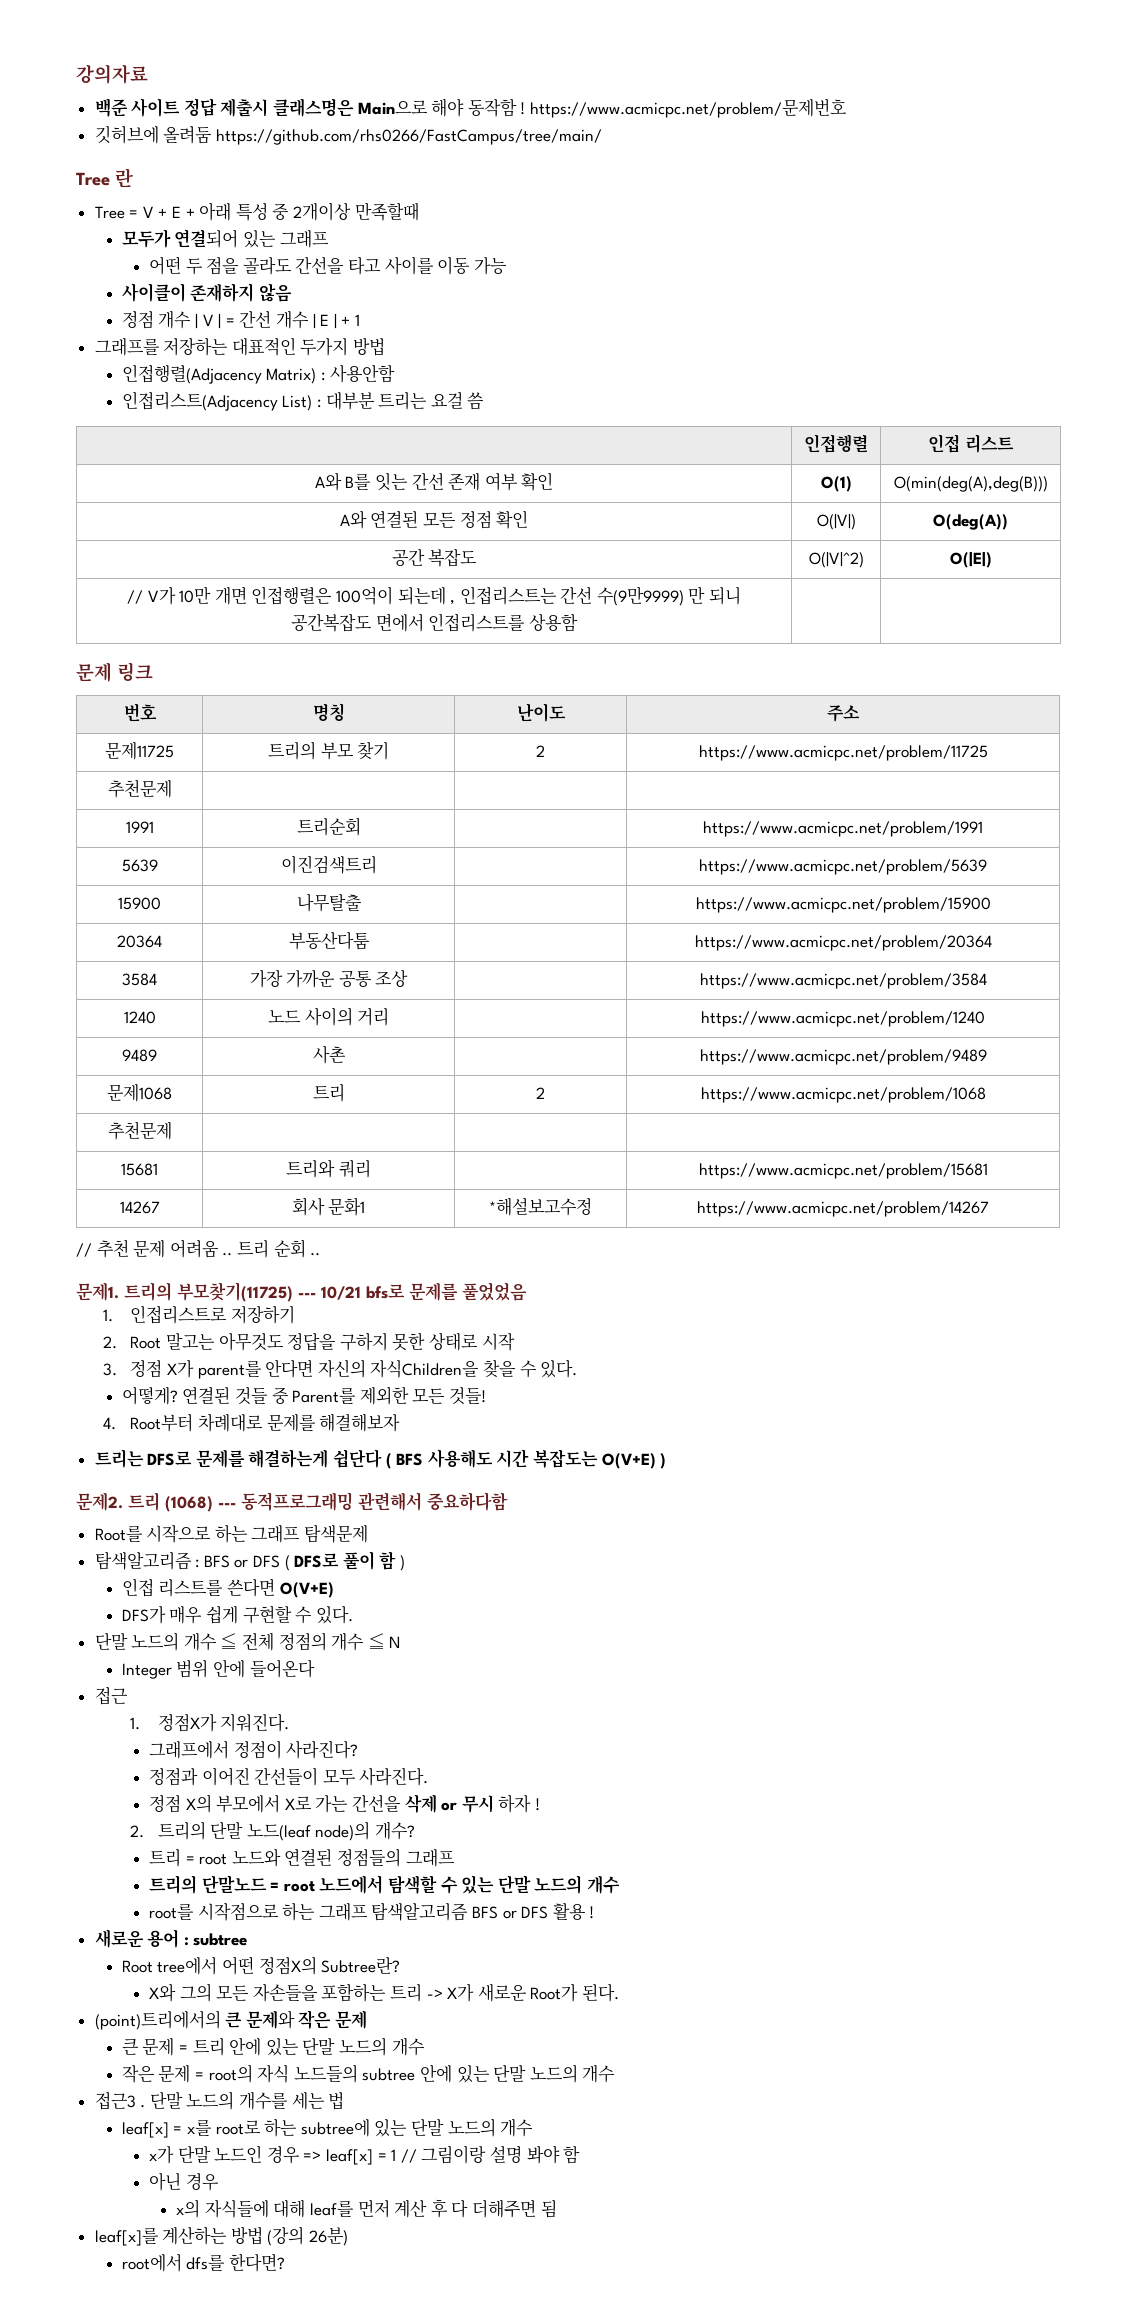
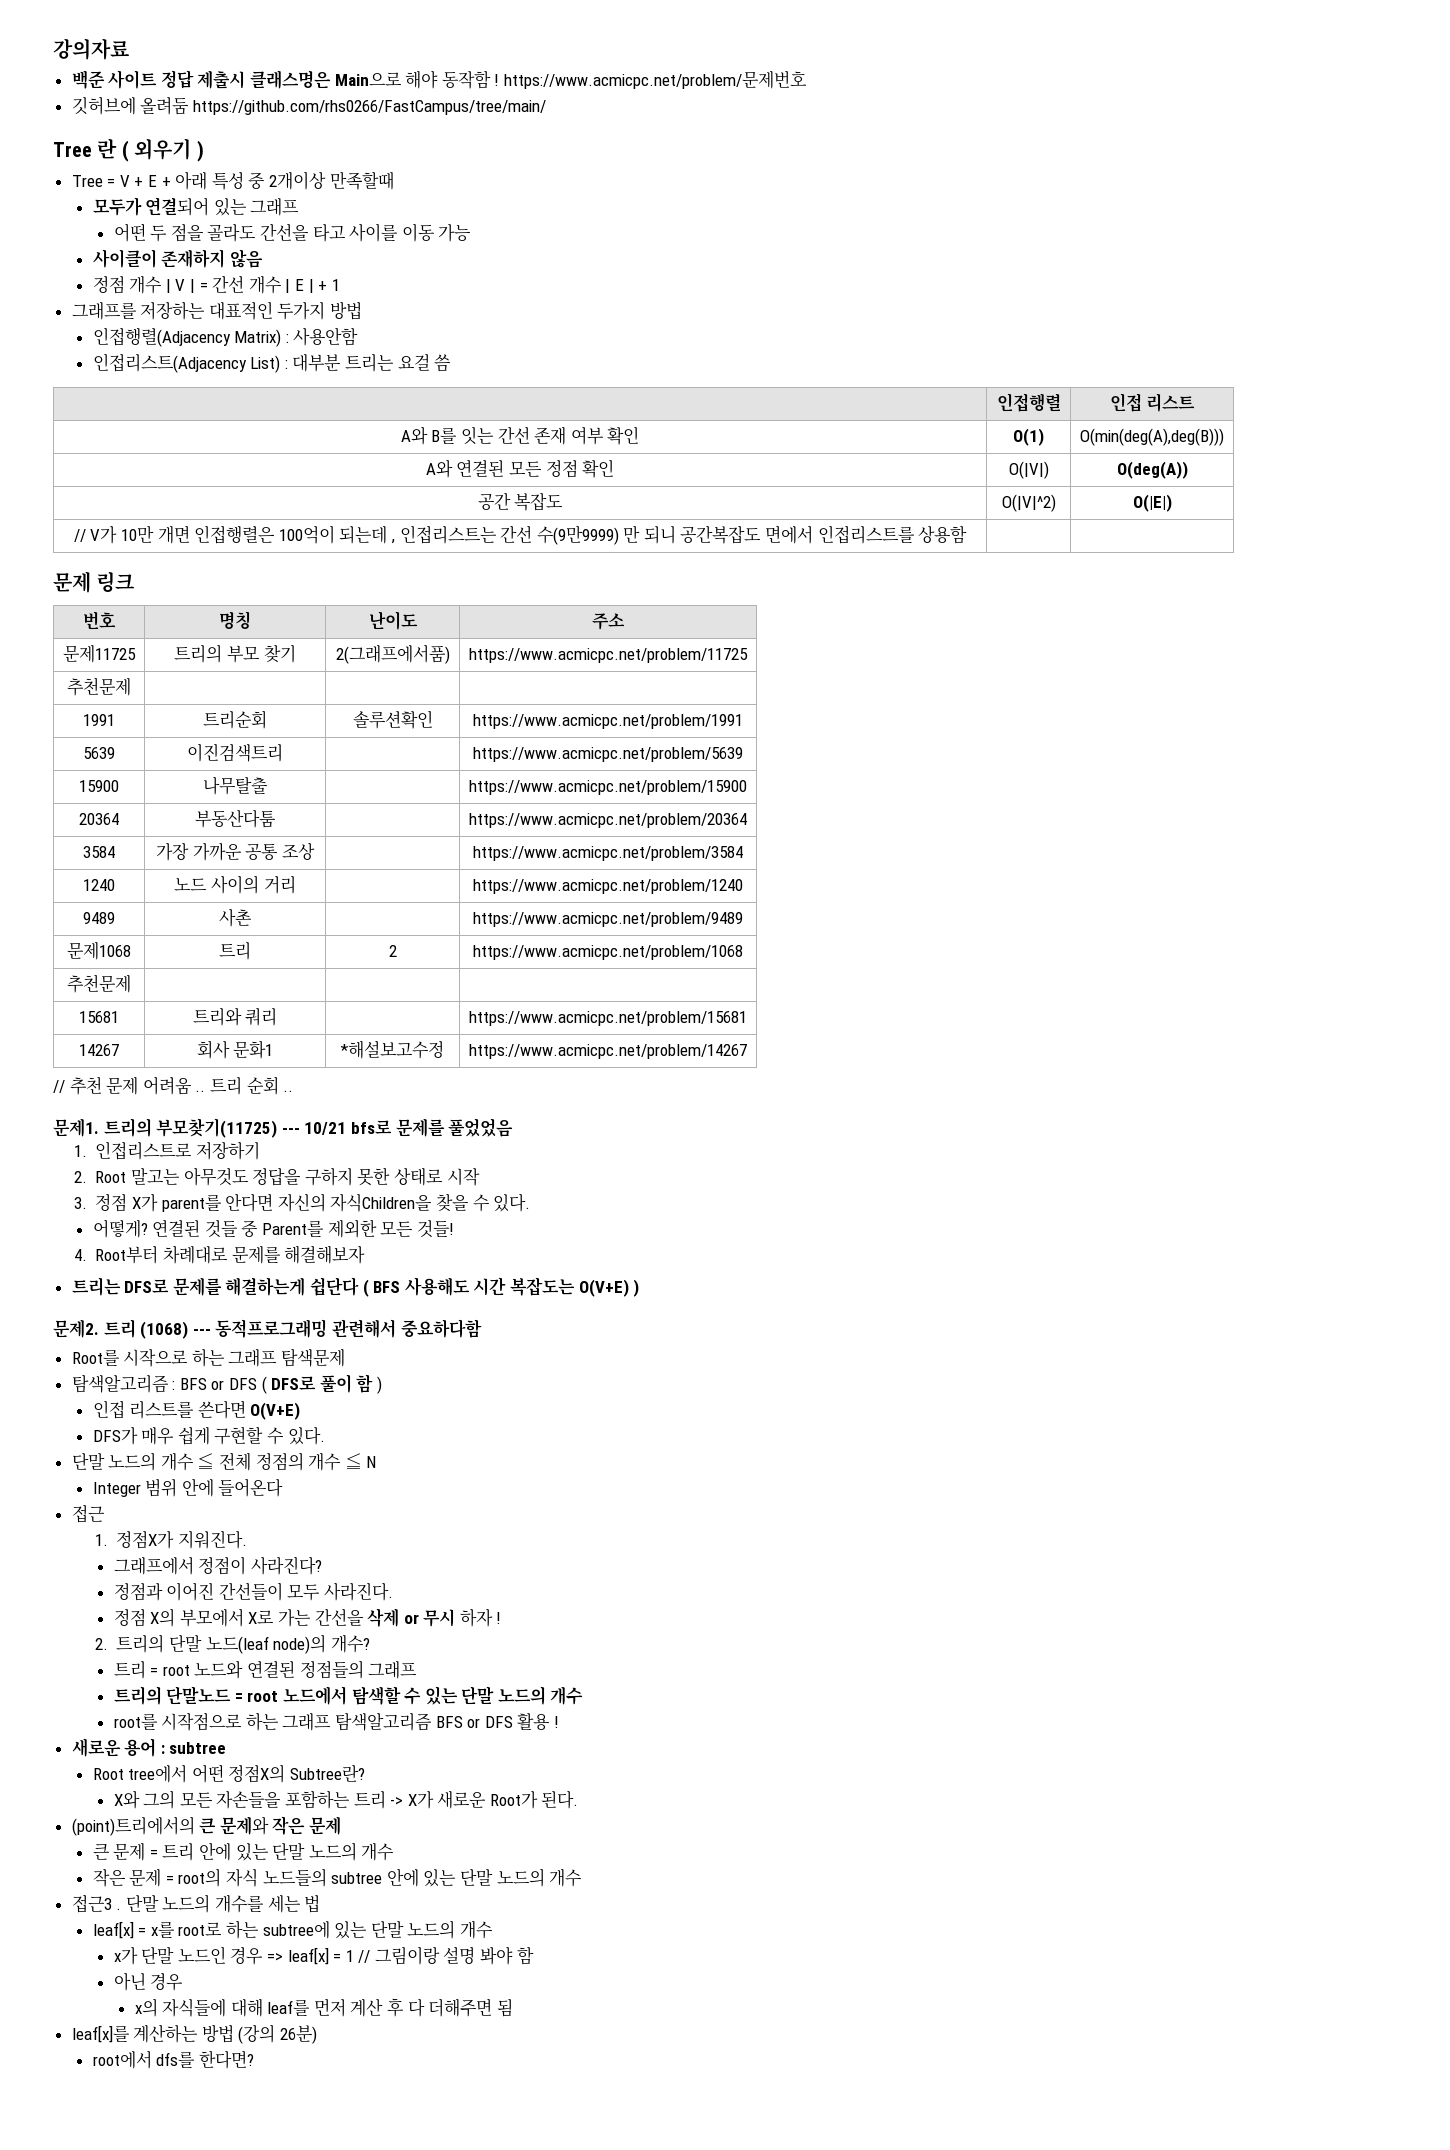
- Tree 란
+ Tree 란 ( 외우기 )
- 문제11725 | 트리의 부모 찾기 | 2 | https://www.acmicpc.net/problem/11725
+ 문제11725 | 트리의 부모 찾기 | 2(그래프에서품) | https://www.acmicpc.net/problem/11725
- 1991 | 트리순회 | | https://www.acmicpc.net/problem/1991
+ 1991 | 트리순회 | 솔루션확인 | https://www.acmicpc.net/problem/1991

